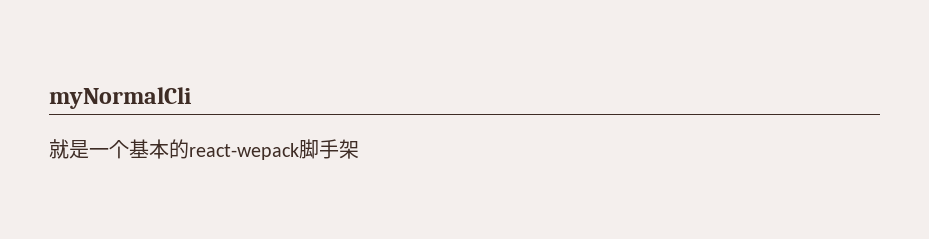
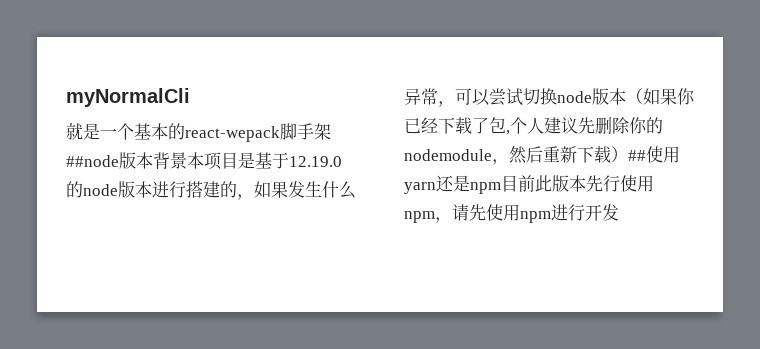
- 就是一个基本的react-wepack脚手架
+ 就是一个基本的react-wepack脚手架##node版本背景本项目是基于12.19.0的node版本进行搭建的，如果发生什么异常，可以尝试切换node版本（如果你已经下载了包,个人建议先删除你的nodemodule，然后重新下载）##使用yarn还是npm目前此版本先行使用npm，请先使用npm进行开发

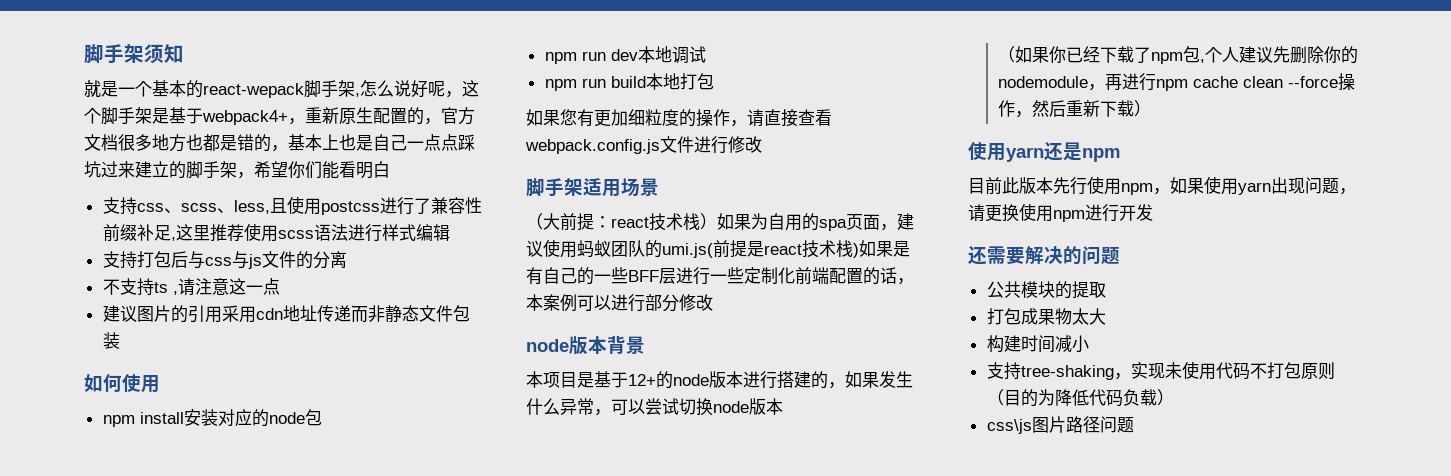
- myNormalCli
+ 脚手架须知
- 就是一个基本的react-wepack脚手架##node版本背景本项目是基于12.19.0的node版本进行搭建的，如果发生什么异常，可以尝试切换node版本（如果你已经下载了包,个人建议先删除你的nodemodule，然后重新下载）##使用yarn还是npm目前此版本先行使用npm，请先使用npm进行开发
+ 就是一个基本的react-wepack脚手架,怎么说好呢，这个脚手架是基于webpack4+，重新原生配置的，官方文档很多地方也都是错的，基本上也是自己一点点踩坑过来建立的脚手架，希望你们能看明白
+ 支持css、scss、less,且使用postcss进行了兼容性前缀补足,这里推荐使用scss语法进行样式编辑
+ 支持打包后与css与js文件的分离
+ 不支持ts ,请注意这一点
+ 建议图片的引用采用cdn地址传递而非静态文件包装
+ 如何使用
+ npm install安装对应的node包
+ npm run dev本地调试
+ npm run build本地打包
+ 如果您有更加细粒度的操作，请直接查看webpack.config.js文件进行修改
+ 脚手架适用场景
+ （大前提：react技术栈）如果为自用的spa页面，建议使用蚂蚁团队的umi.js(前提是react技术栈)如果是有自己的一些BFF层进行一些定制化前端配置的话，本案例可以进行部分修改
+ node版本背景
+ 本项目是基于12+的node版本进行搭建的，如果发生什么异常，可以尝试切换node版本
+ （如果你已经下载了npm包,个人建议先删除你的nodemodule，再进行npm cache clean --force操作，然后重新下载）
+ 使用yarn还是npm
+ 目前此版本先行使用npm，如果使用yarn出现问题，请更换使用npm进行开发
+ 还需要解决的问题
+ 公共模块的提取
+ 打包成果物太大
+ 构建时间减小
+ 支持tree-shaking，实现未使用代码不打包原则（目的为降低代码负载）
+ css\js图片路径问题

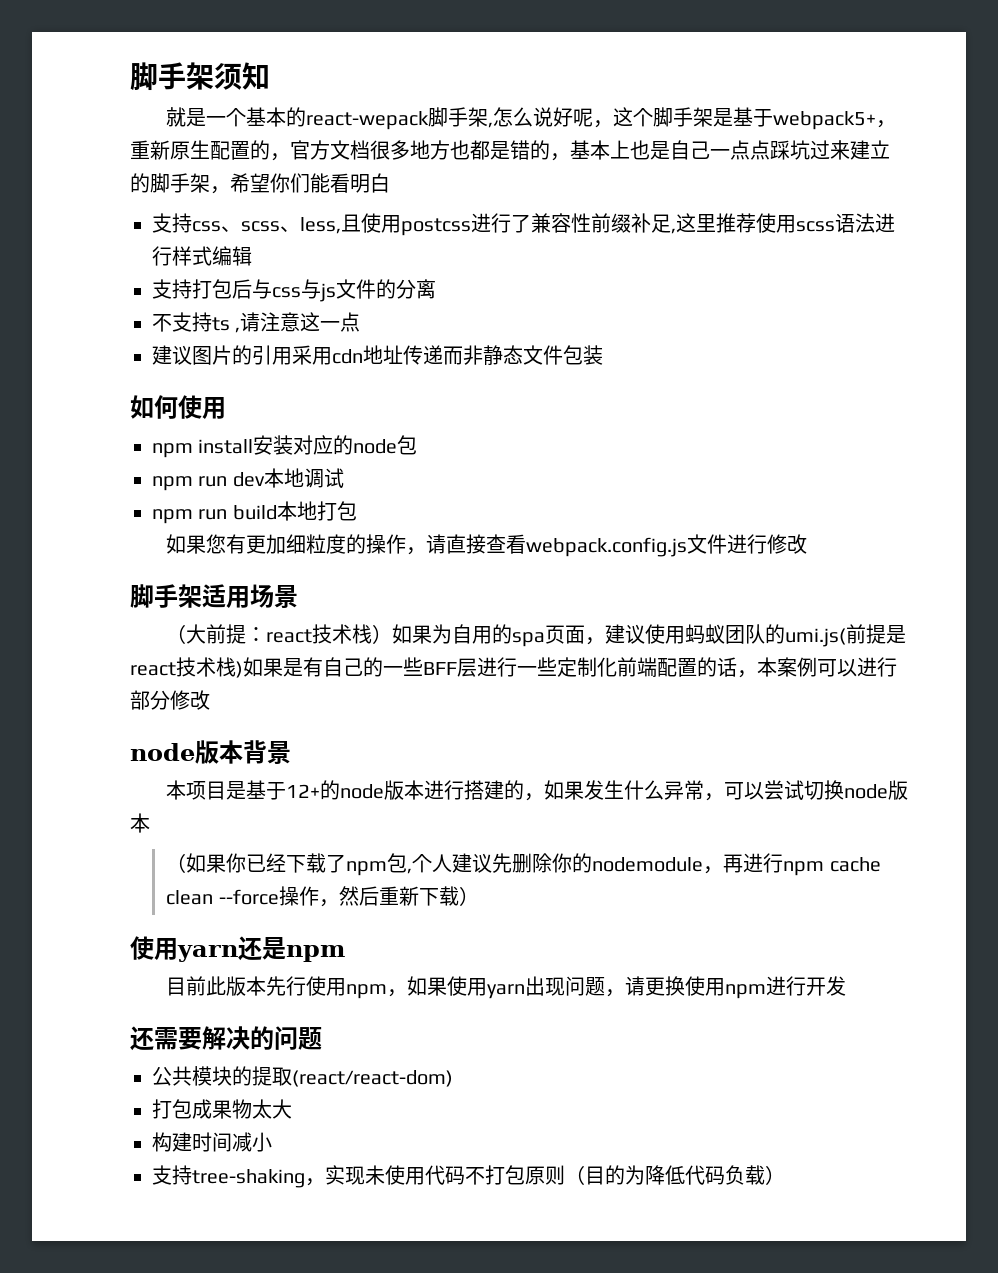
- 就是一个基本的react-wepack脚手架,怎么说好呢，这个脚手架是基于webpack4+，重新原生配置的，官方文档很多地方也都是错的，基本上也是自己一点点踩坑过来建立的脚手架，希望你们能看明白
+ 就是一个基本的react-wepack脚手架,怎么说好呢，这个脚手架是基于webpack5+，重新原生配置的，官方文档很多地方也都是错的，基本上也是自己一点点踩坑过来建立的脚手架，希望你们能看明白
- 公共模块的提取
+ 公共模块的提取(react/react-dom)
- css\js图片路径问题

